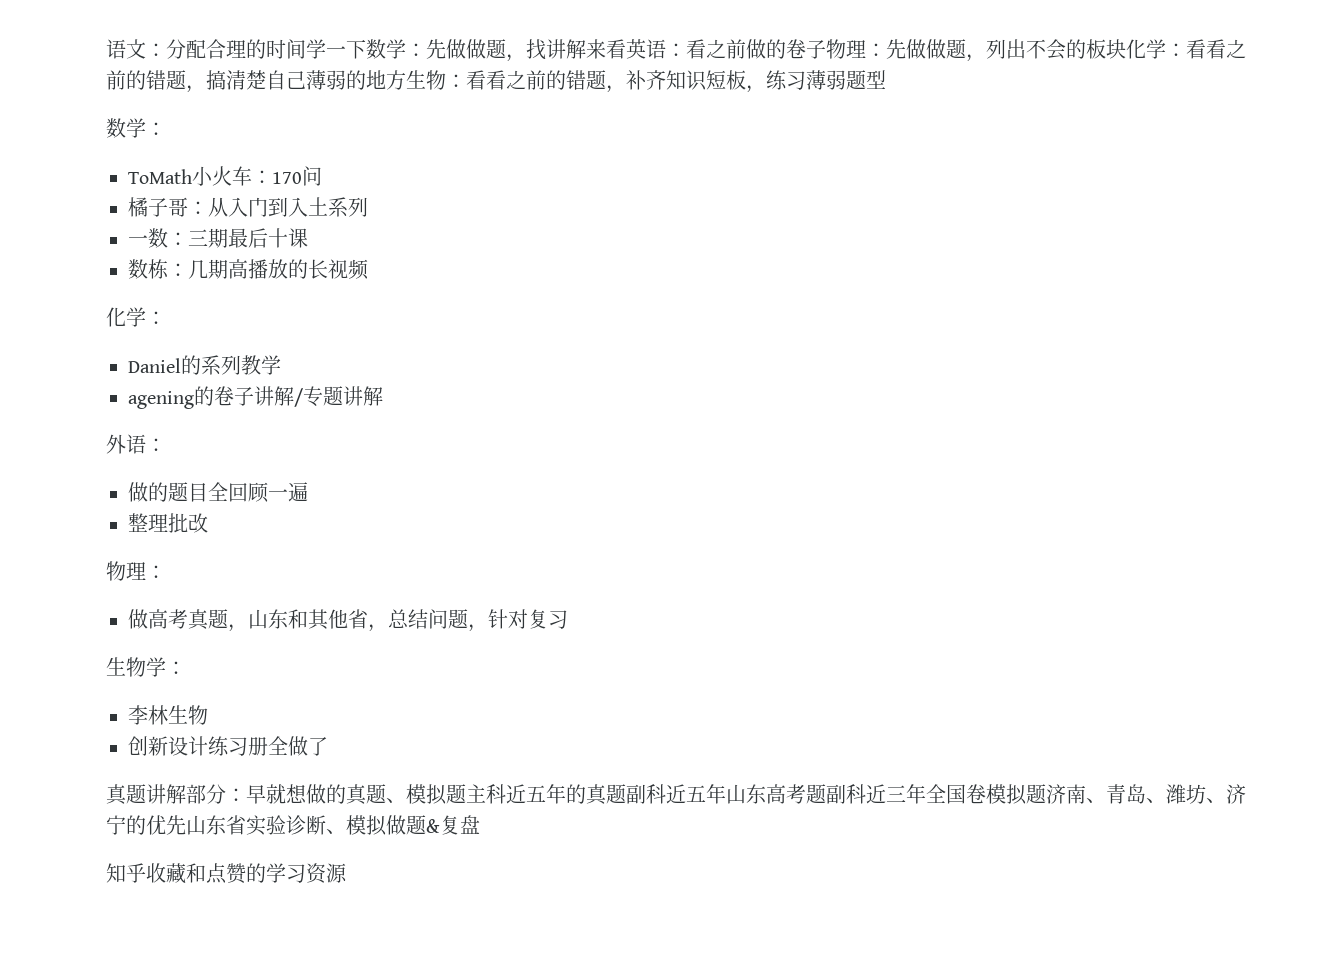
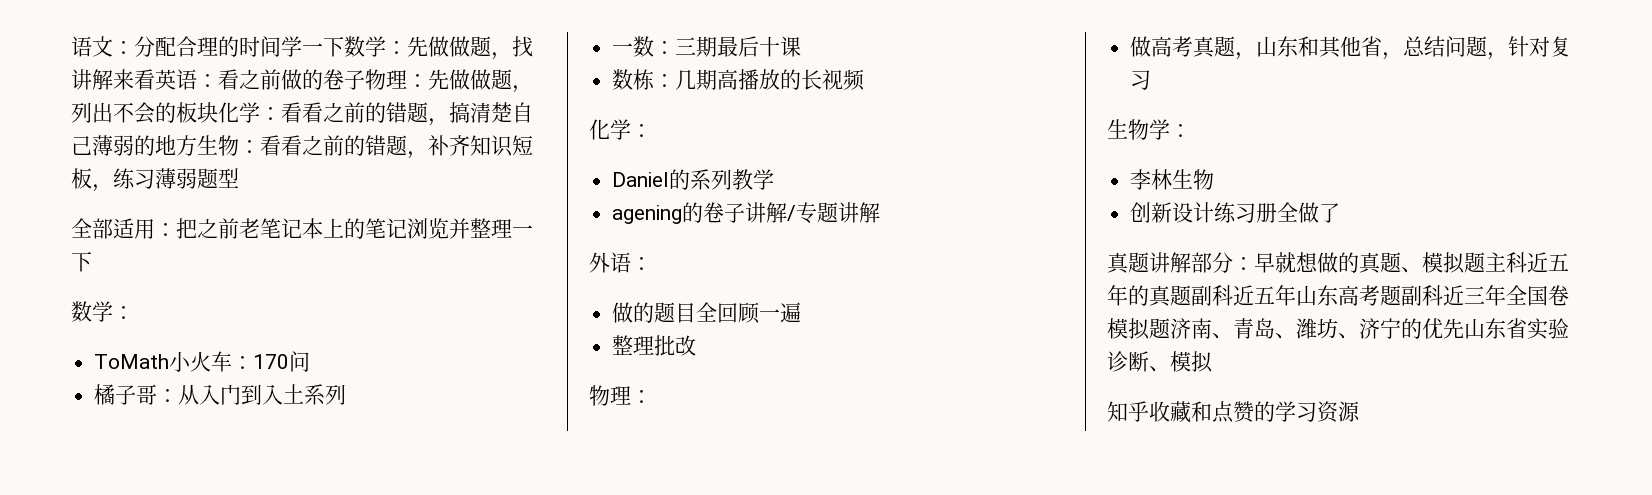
+ 全部适用：把之前老笔记本上的笔记浏览并整理一下
- 真题讲解部分：早就想做的真题、模拟题主科近五年的真题副科近五年山东高考题副科近三年全国卷模拟题济南、青岛、潍坊、济宁的优先山东省实验诊断、模拟做题&复盘
+ 真题讲解部分：早就想做的真题、模拟题主科近五年的真题副科近五年山东高考题副科近三年全国卷模拟题济南、青岛、潍坊、济宁的优先山东省实验诊断、模拟

